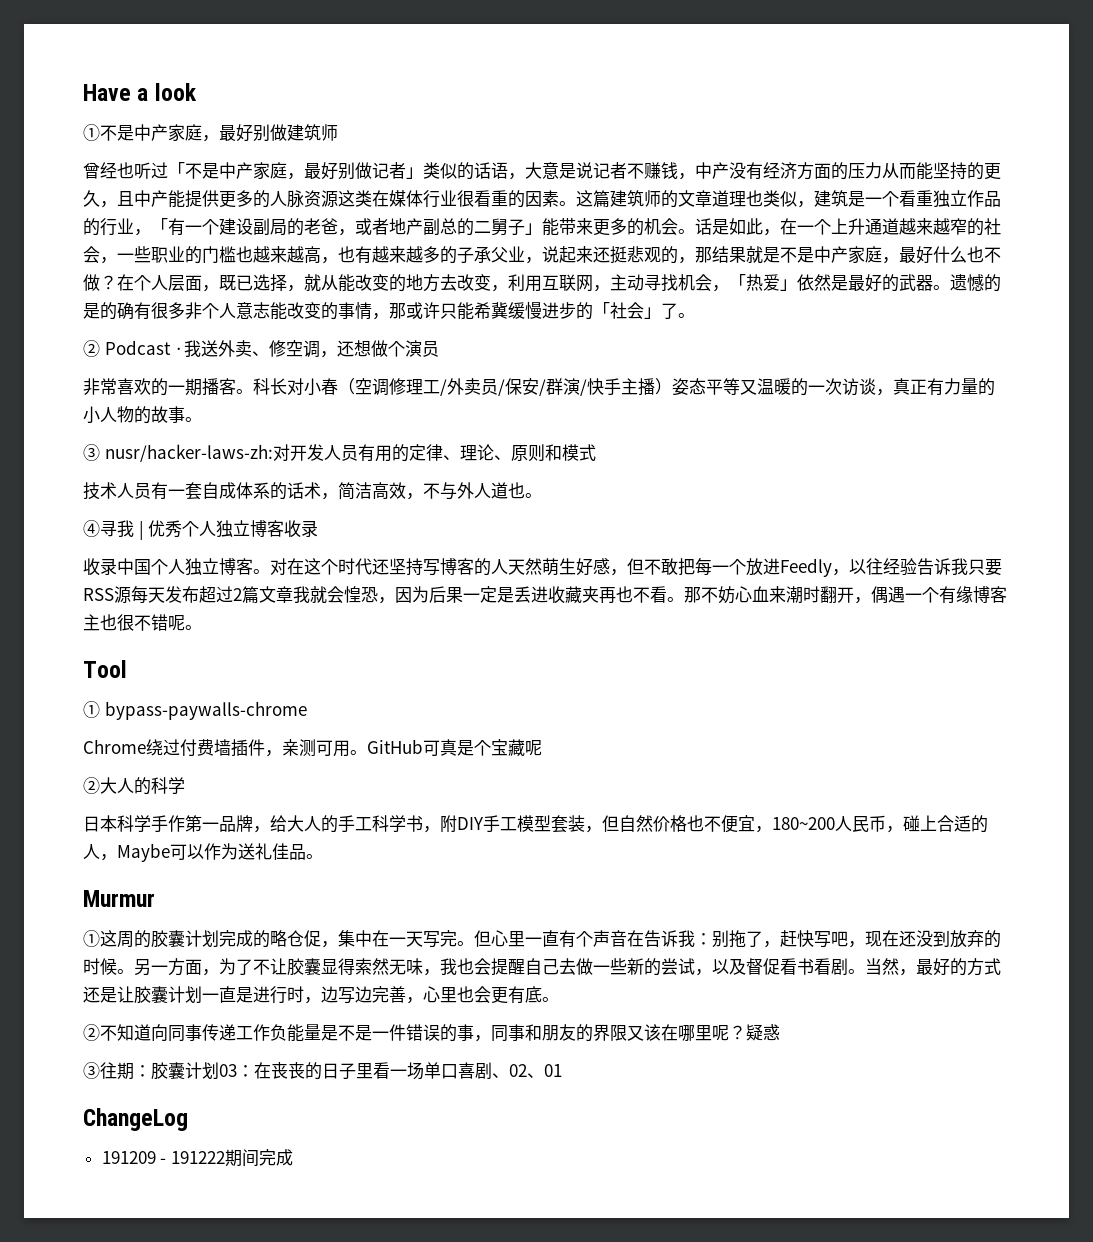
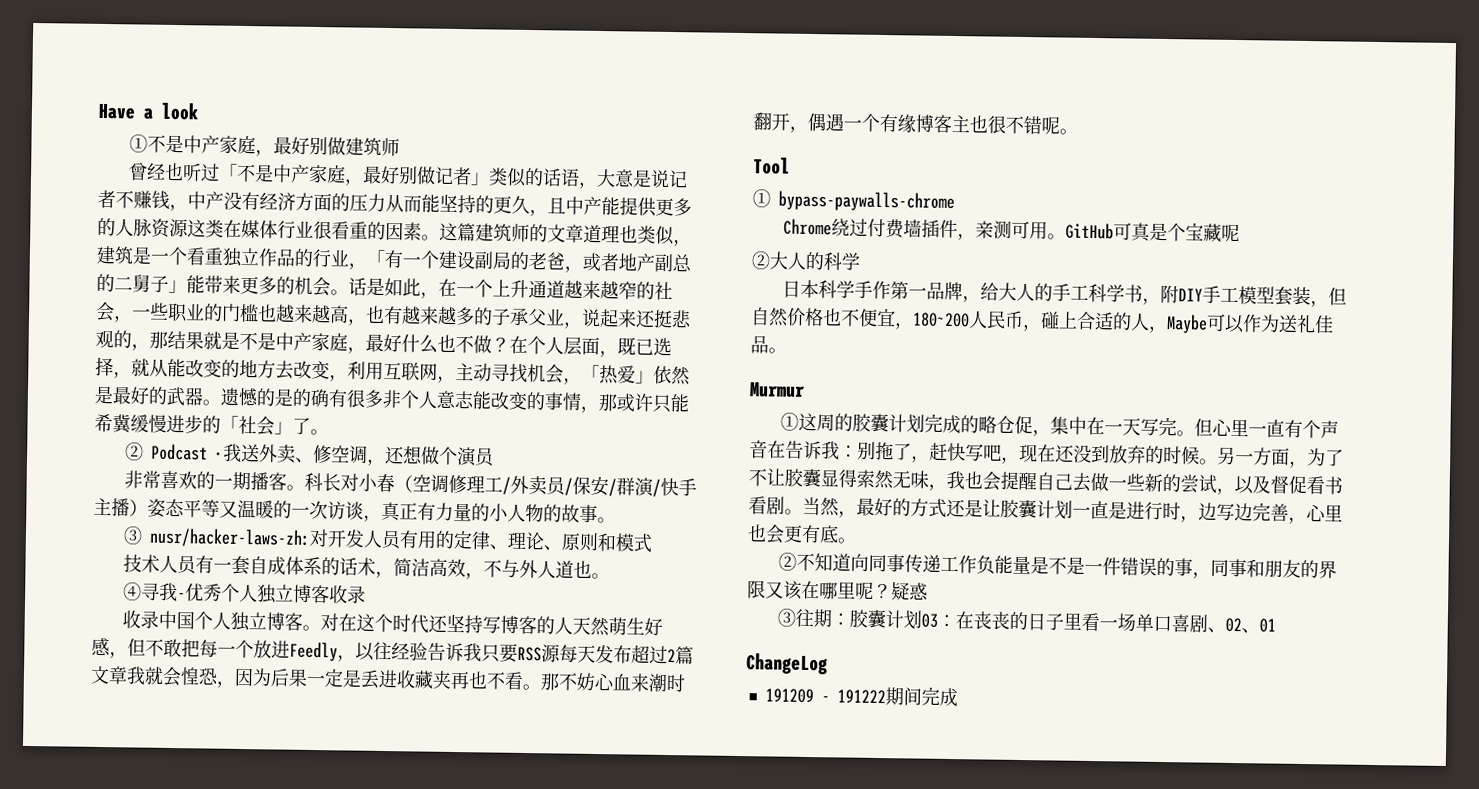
- ④寻我 | 优秀个人独立博客收录
+ ④寻我-优秀个人独立博客收录

